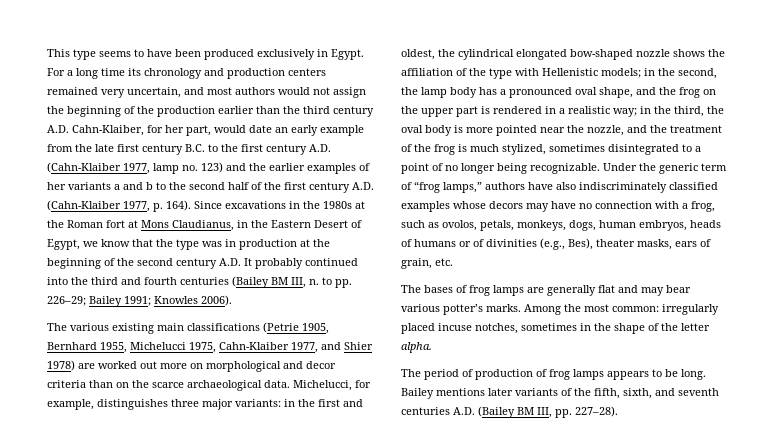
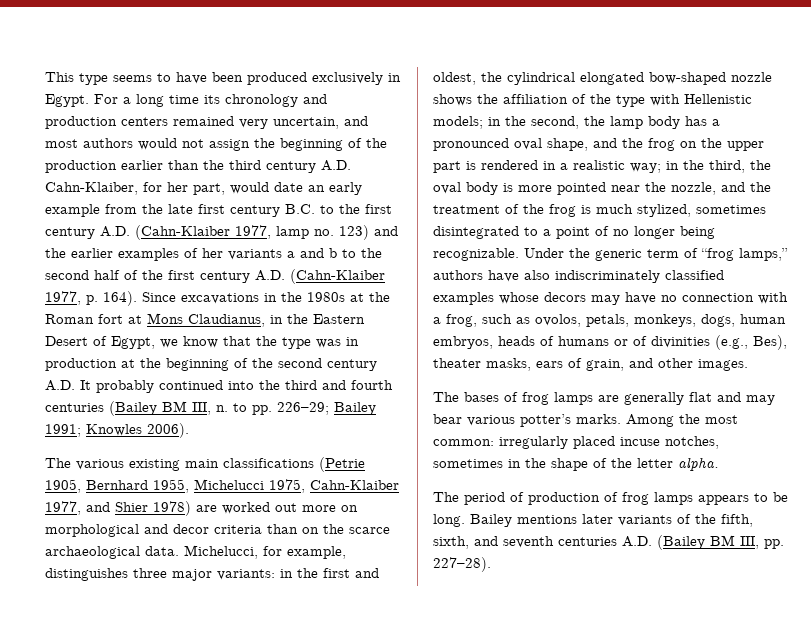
- Under the generic term of “frog lamps,” authors have also indiscriminately classified examples whose decors may have no connection with a frog, such as ovolos, petals, monkeys, dogs, human embryos, heads of humans or of divinities (e.g., Bes), theater masks, ears of grain, etc.
+ Under the generic term of “frog lamps,” authors have also indiscriminately classified examples whose decors may have no connection with a frog, such as ovolos, petals, monkeys, dogs, human embryos, heads of humans or of divinities (e.g., Bes), theater masks, ears of grain, and other images.

